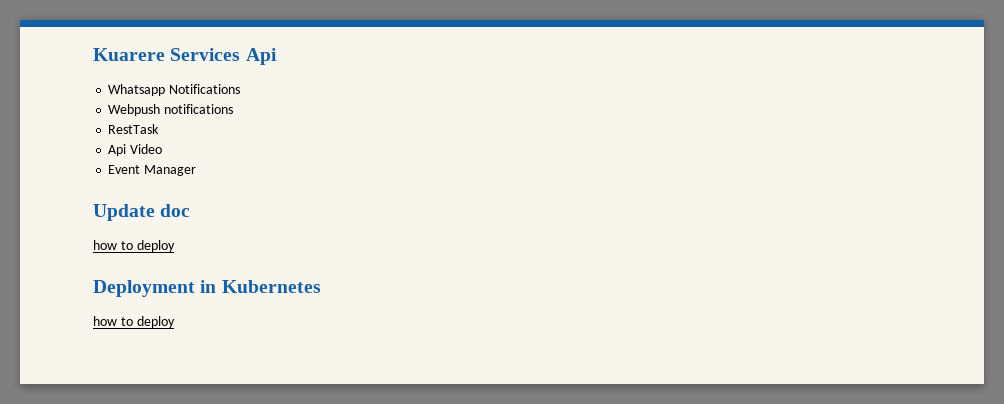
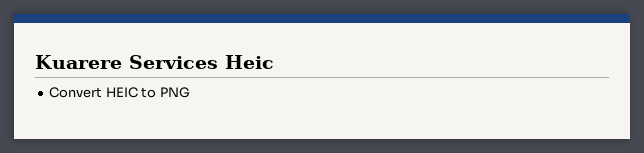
- Kuarere Services Api
- Whatsapp Notifications
- Webpush notifications
- RestTask
- Api Video
- Event Manager
- Update doc
- how to deploy
- Deployment in Kubernetes
- how to deploy
+ Kuarere Services Heic
+ Convert HEIC to PNG

